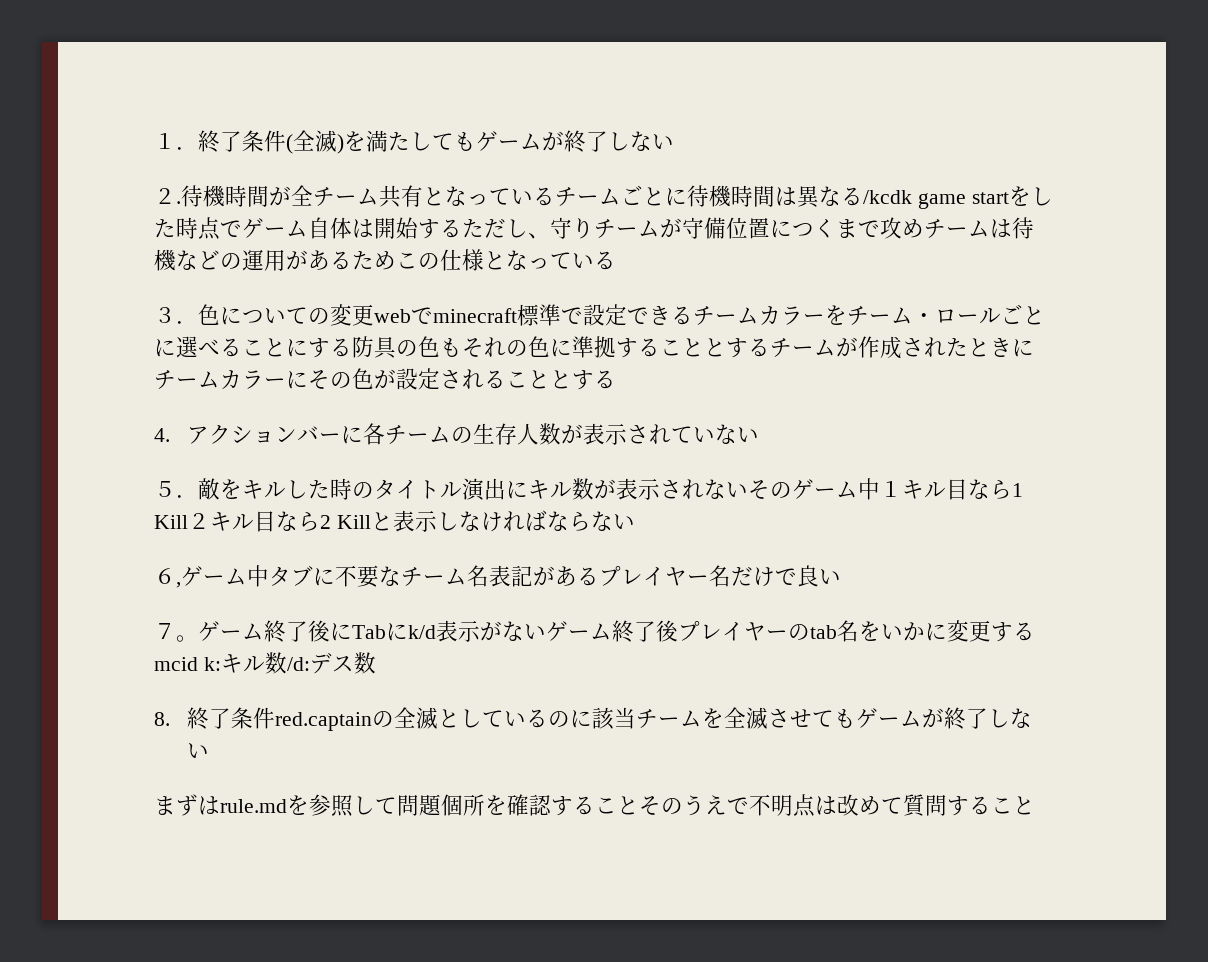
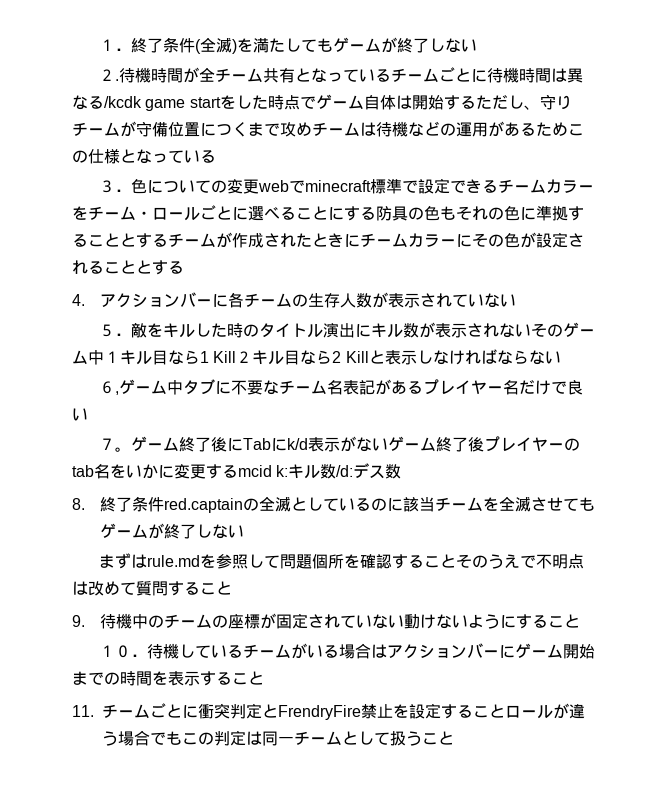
+ 9.待機中のチームの座標が固定されていない動けないようにすること
+ １０．待機しているチームがいる場合はアクションバーにゲーム開始までの時間を表示すること
+ 11.チームごとに衝突判定とFrendryFire禁止を設定することロールが違う場合でもこの判定は同一チームとして扱うこと

